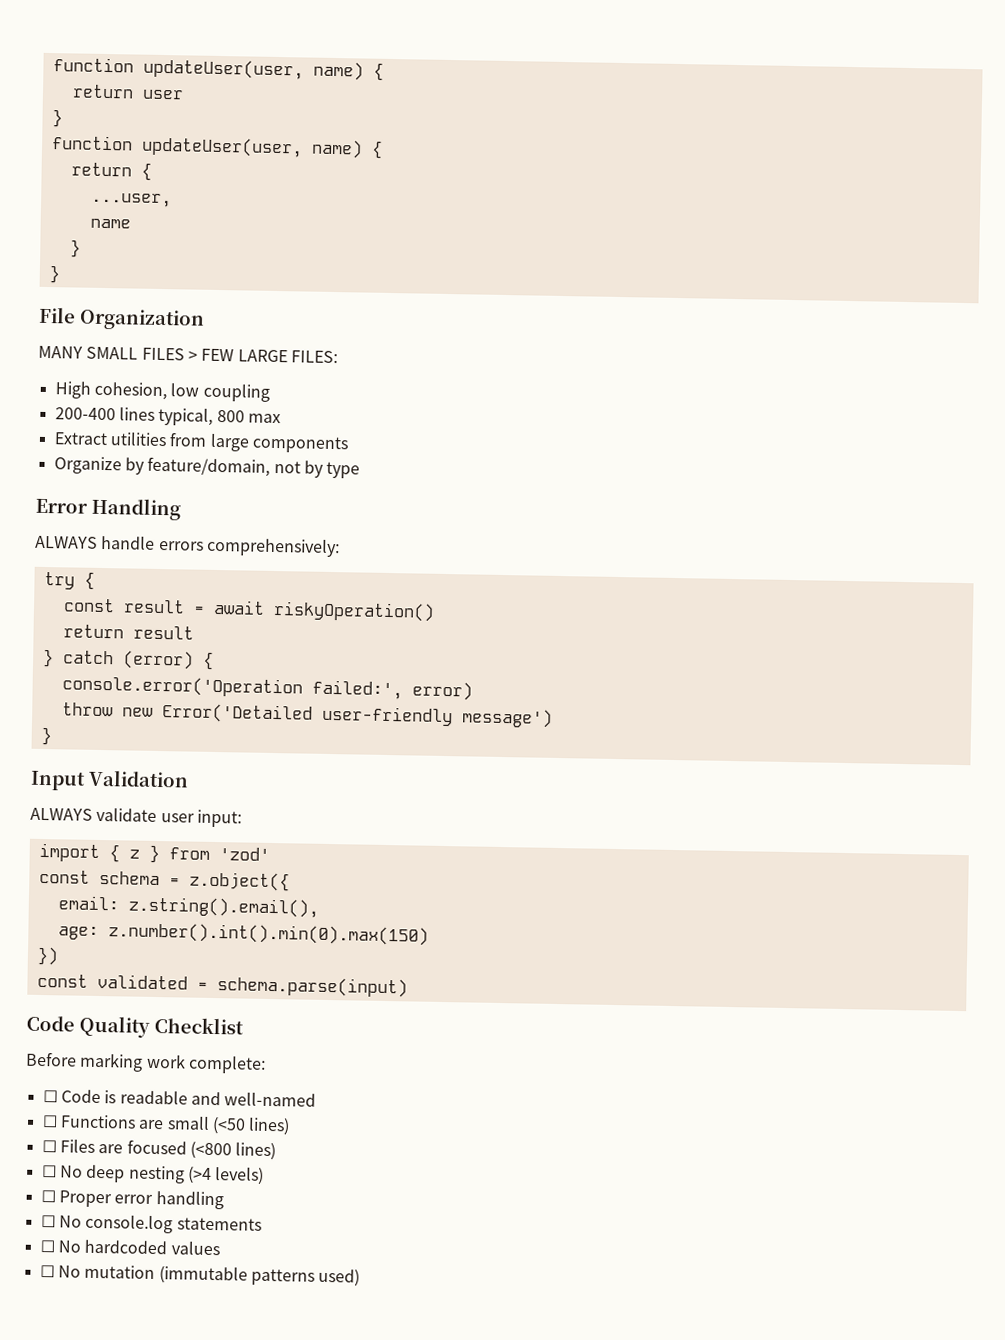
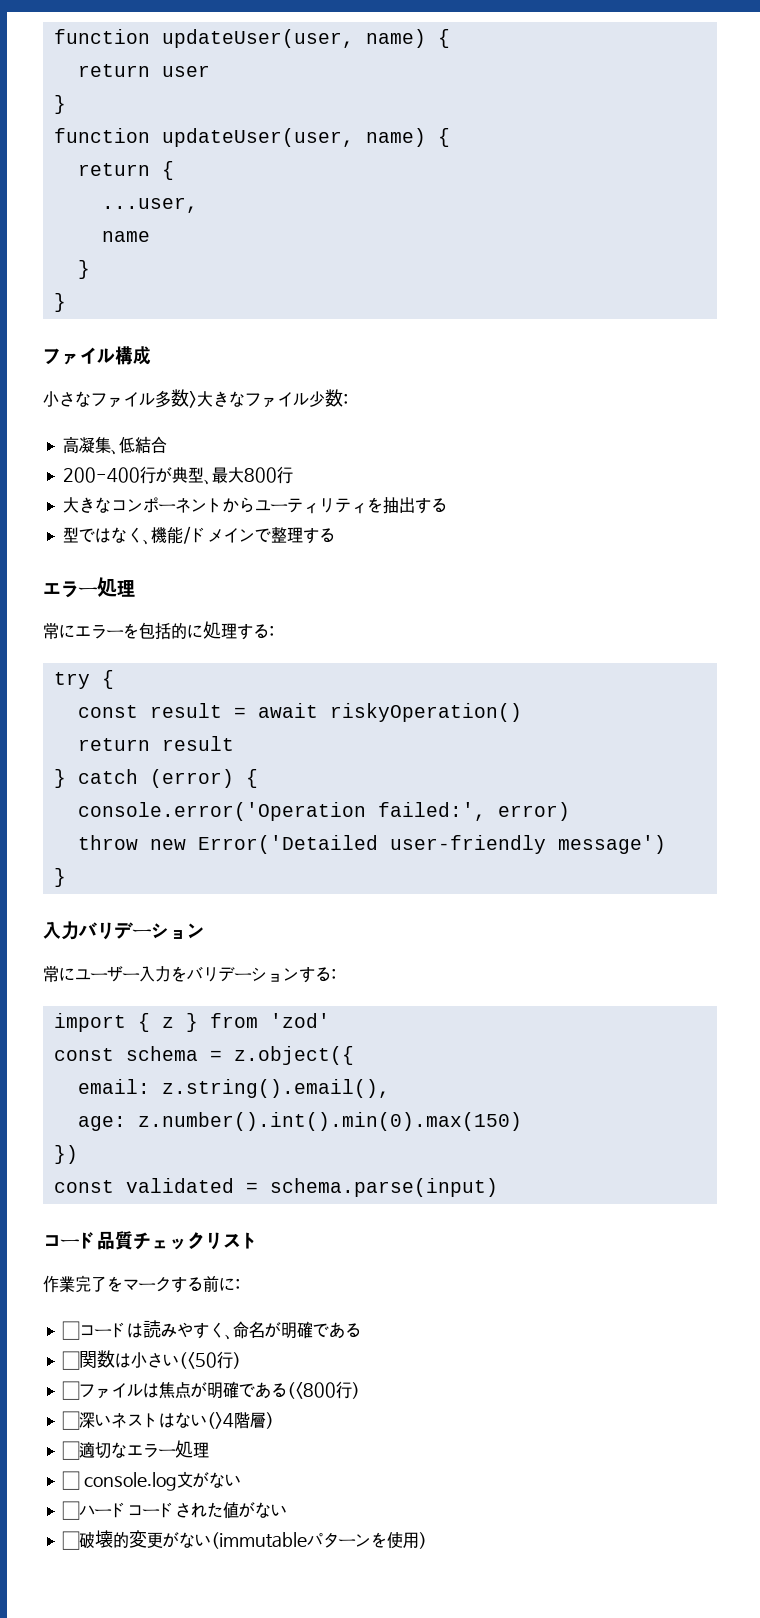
- File Organization
- MANY SMALL FILES > FEW LARGE FILES:
- High cohesion, low coupling
- 200-400 lines typical, 800 max
- Extract utilities from large components
- Organize by feature/domain, not by type
- Error Handling
- ALWAYS handle errors comprehensively:
+ ファイル構成
+ 小さなファイル多数>大きなファイル少数:
+ 高凝集、低結合
+ 200-400行が典型、最大800行
+ 大きなコンポーネントからユーティリティを抽出する
+ 型ではなく、機能/ドメインで整理する
+ エラー処理
+ 常にエラーを包括的に処理する:
- Input Validation
- ALWAYS validate user input:
+ 入力バリデーション
+ 常にユーザー入力をバリデーションする:
- Code Quality Checklist
- Before marking work complete:
- ☐ Code is readable and well-named
- ☐ Functions are small (<50 lines)
- ☐ Files are focused (<800 lines)
- ☐ No deep nesting (>4 levels)
- ☐ Proper error handling
- ☐ No console.log statements
- ☐ No hardcoded values
- ☐ No mutation (immutable patterns used)
+ コード品質チェックリスト
+ 作業完了をマークする前に:
+ ☐コードは読みやすく、命名が明確である
+ ☐関数は小さい(<50行)
+ ☐ファイルは焦点が明確である(<800行)
+ ☐深いネストはない(>4階層)
+ ☐適切なエラー処理
+ ☐ console.log文がない
+ ☐ハードコードされた値がない
+ ☐破壊的変更がない(immutableパターンを使用)

